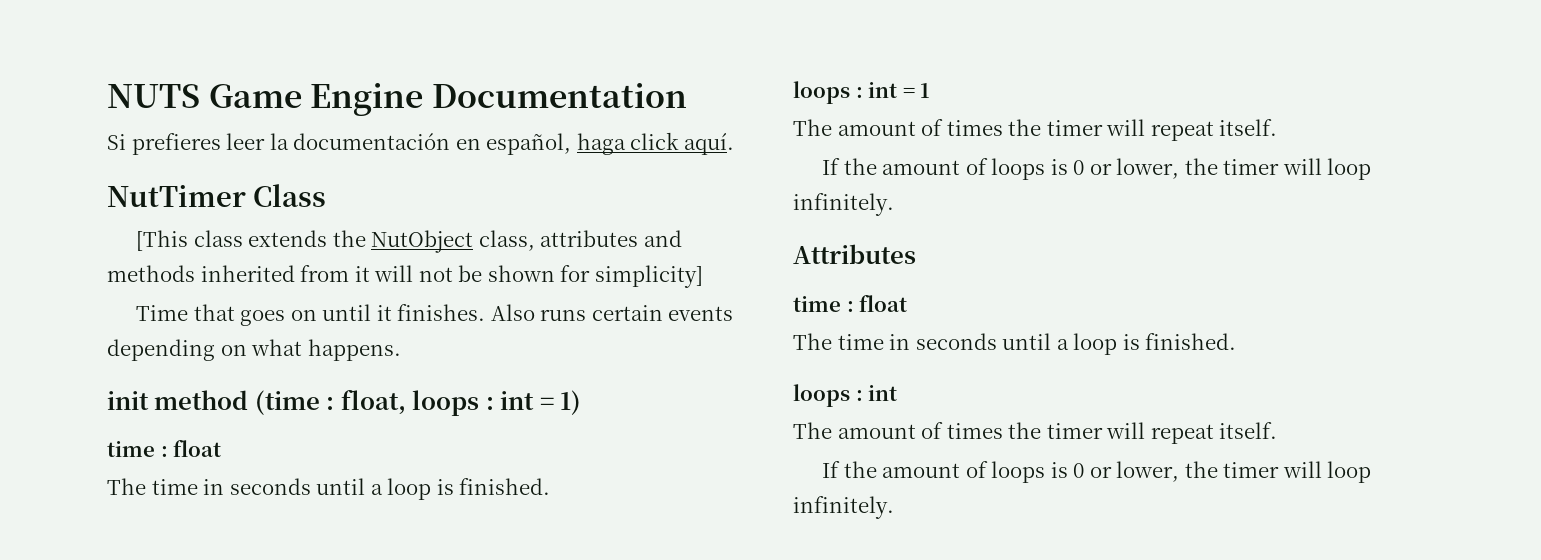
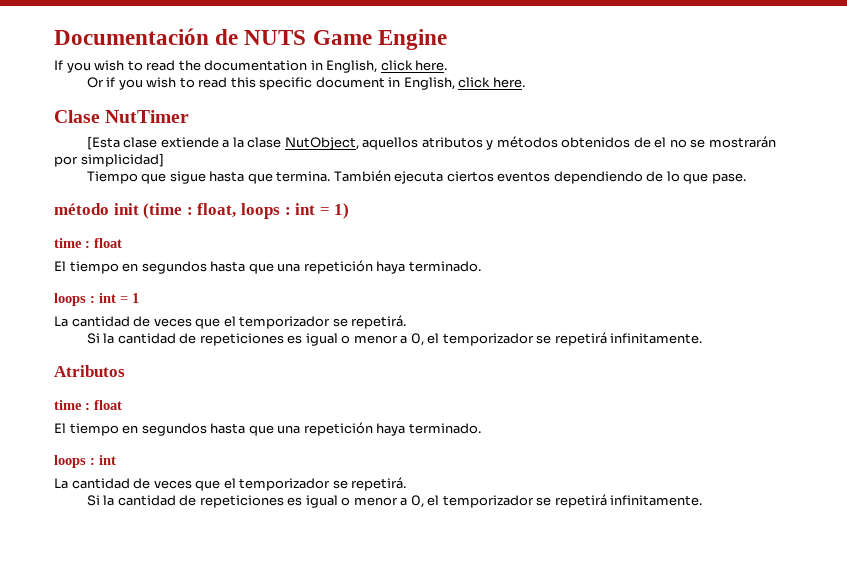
- NUTS Game Engine Documentation
- Si prefieres leer la documentación en español, haga click aquí.
- NutTimer Class
- [This class extends the NutObject class, attributes and methods inherited from it will not be shown for simplicity]
- Time that goes on until it finishes. Also runs certain events depending on what happens.
- init method (time : float, loops : int = 1)
+ Documentación de NUTS Game Engine
+ If you wish to read the documentation in English, click here.
+ Or if you wish to read this specific document in English, click here.
+ Clase NutTimer
+ [Esta clase extiende a la clase NutObject, aquellos atributos y métodos obtenidos de el no se mostrarán por simplicidad]
+ Tiempo que sigue hasta que termina. También ejecuta ciertos eventos dependiendo de lo que pase.
+ método init (time : float, loops : int = 1)
  time : float
- The time in seconds until a loop is finished.
+ El tiempo en segundos hasta que una repetición haya terminado.
  loops : int = 1
- The amount of times the timer will repeat itself.
- If the amount of loops is 0 or lower, the timer will loop infinitely.
- Attributes
+ La cantidad de veces que el temporizador se repetirá.
+ Si la cantidad de repeticiones es igual o menor a 0, el temporizador se repetirá infinitamente.
+ Atributos
  time : float
- The time in seconds until a loop is finished.
+ El tiempo en segundos hasta que una repetición haya terminado.
  loops : int
- The amount of times the timer will repeat itself.
- If the amount of loops is 0 or lower, the timer will loop infinitely.
+ La cantidad de veces que el temporizador se repetirá.
+ Si la cantidad de repeticiones es igual o menor a 0, el temporizador se repetirá infinitamente.

